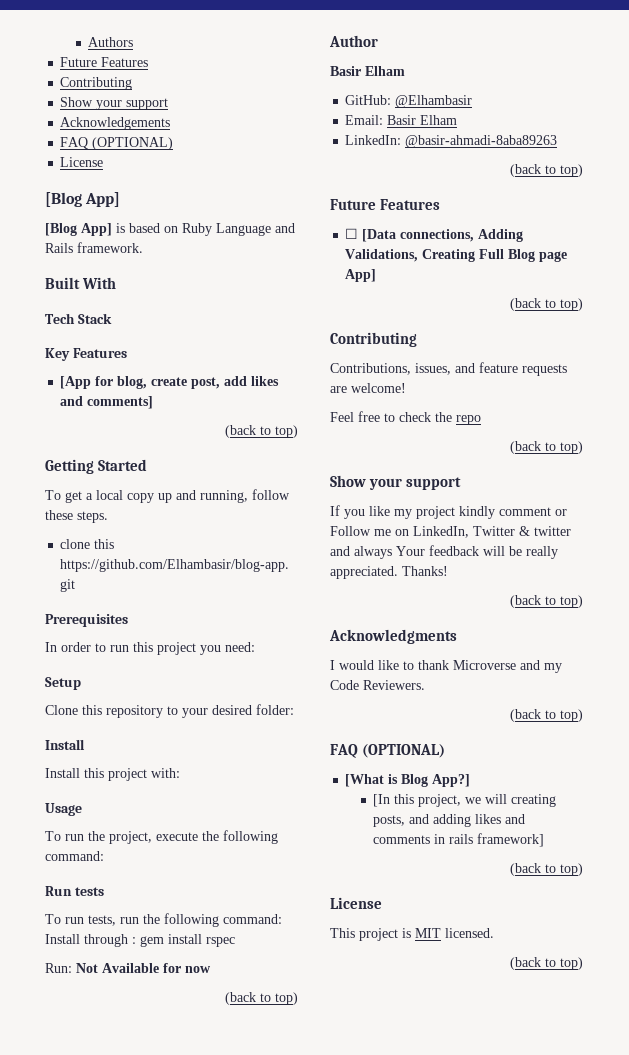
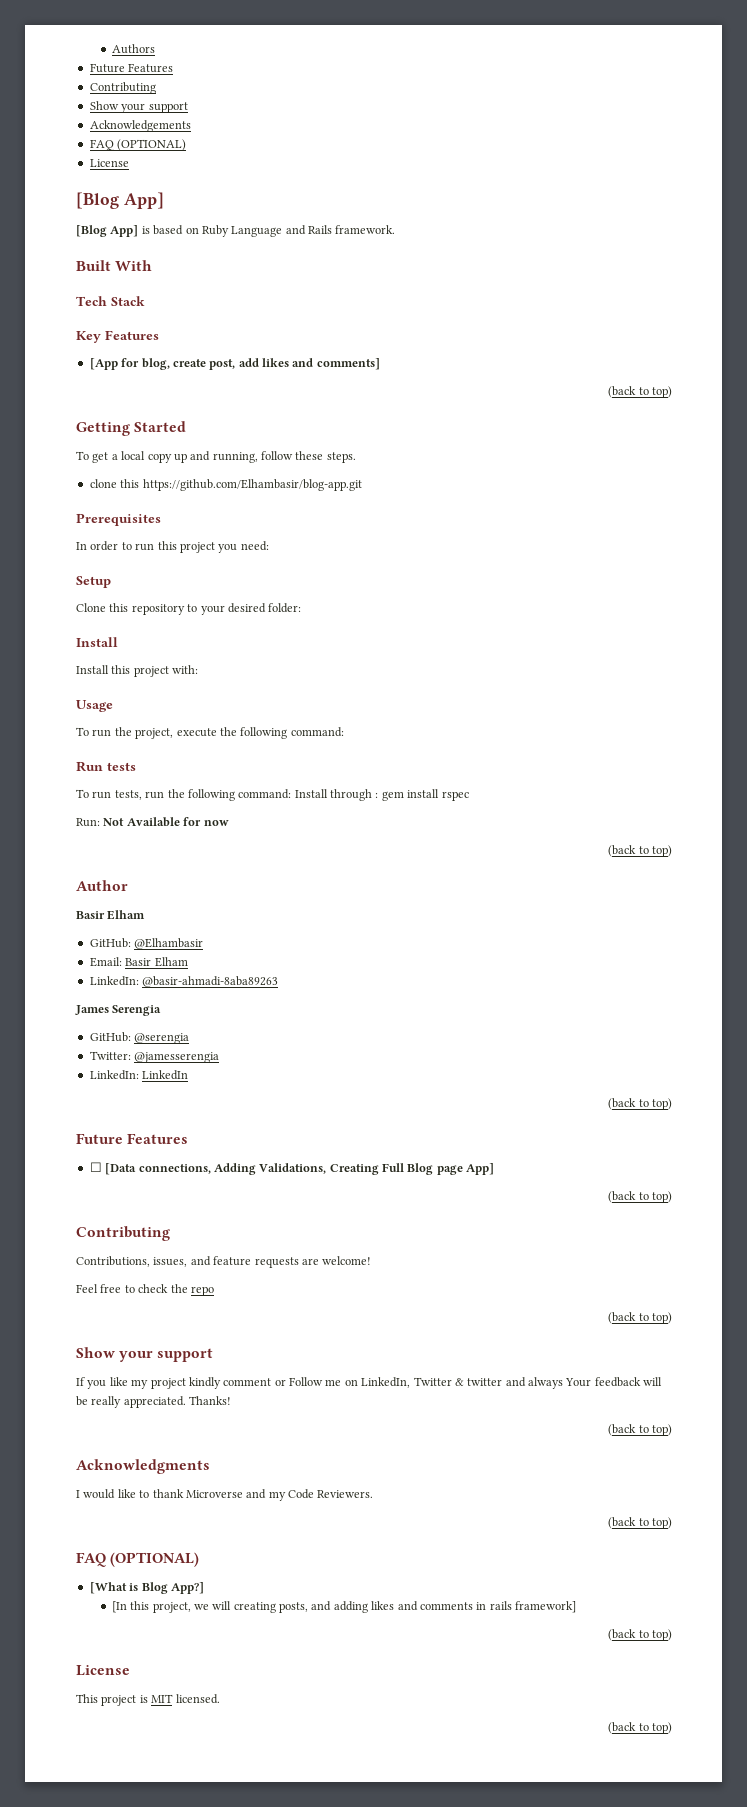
+ James Serengia
+ GitHub: @serengia
+ Twitter: @jamesserengia
+ LinkedIn: LinkedIn

